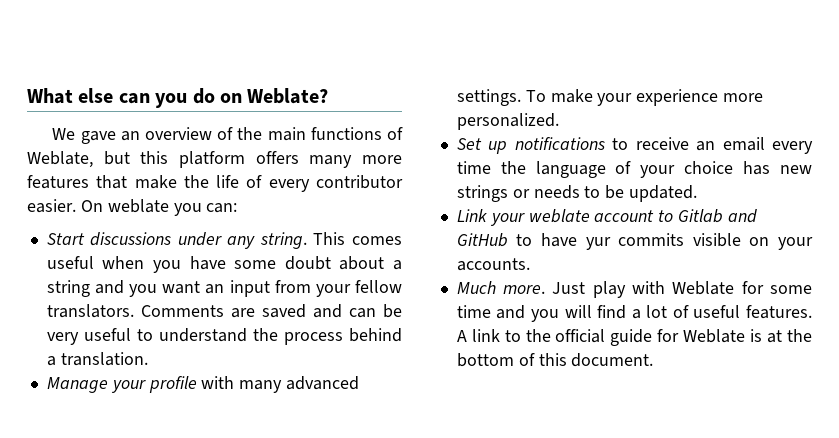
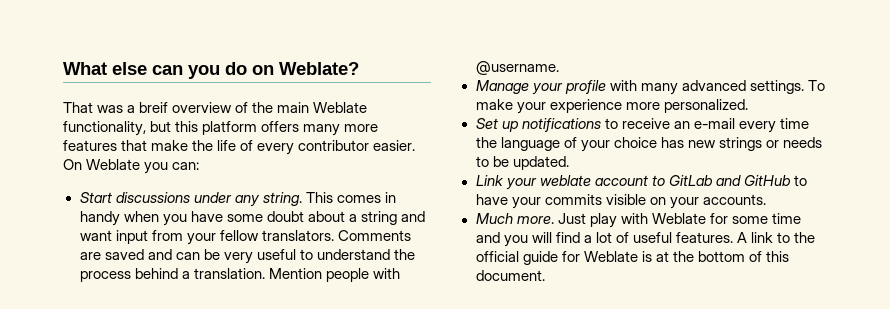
- We gave an overview of the main functions of Weblate, but this platform offers many more features that make the life of every contributor easier.
+ That was a breif overview of the main Weblate functionality, but this platform offers many more features that make the life of every contributor easier.
- On weblate you can:
+ On Weblate you can:
- This comes useful when you have some doubt about a string and you want an input from your fellow translators.
+ This comes in handy when you have some doubt about a string and want input from your fellow translators.
+ Mention people with @username.
- Set up notifications to receive an email every time the language of your choice has new strings or needs to be updated.
+ Set up notifications to receive an e-mail every time the language of your choice has new strings or needs to be updated.
- Link your weblate account to Gitlab and GitHub to have yur commits visible on your accounts.
+ Link your weblate account to GitLab and GitHub to have your commits visible on your accounts.

